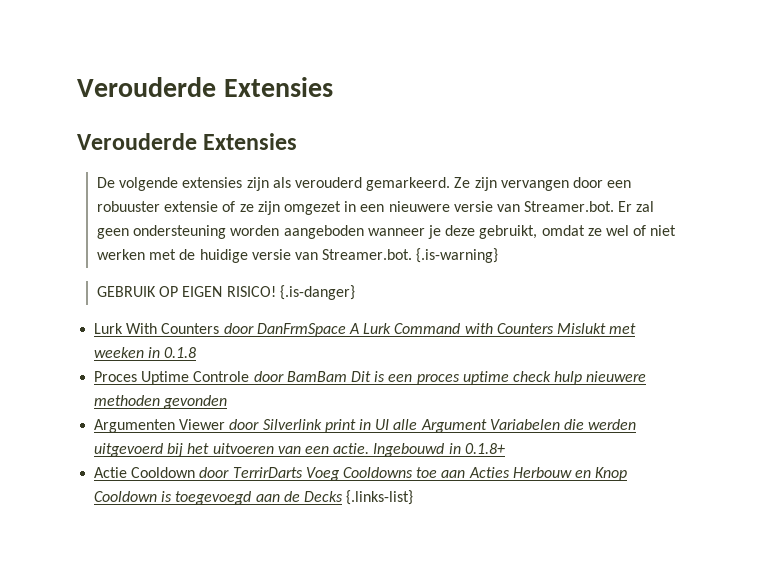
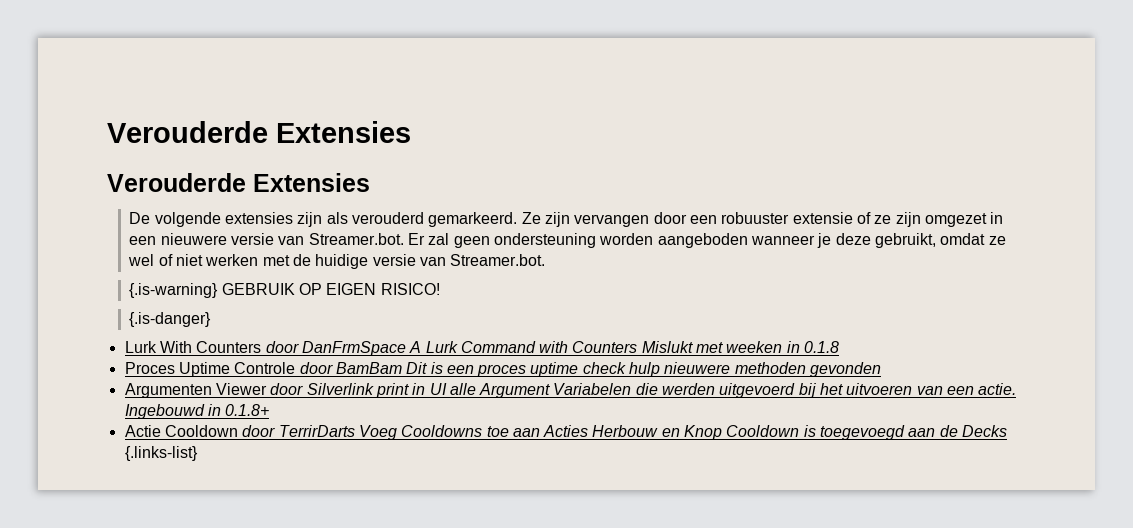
- Ze zijn vervangen door een robuuster extensie of ze zijn omgezet in een nieuwere versie van Streamer.bot. Er zal geen ondersteuning worden aangeboden wanneer je deze gebruikt, omdat ze wel of niet werken met de huidige versie van Streamer.bot. {.is-warning}
- GEBRUIK OP EIGEN RISICO! {.is-danger}
+ Ze zijn vervangen door een robuuster extensie of ze zijn omgezet in een nieuwere versie van Streamer.bot. Er zal geen ondersteuning worden aangeboden wanneer je deze gebruikt, omdat ze wel of niet werken met de huidige versie van Streamer.bot.
+ {.is-warning} GEBRUIK OP EIGEN RISICO!
+ {.is-danger}

